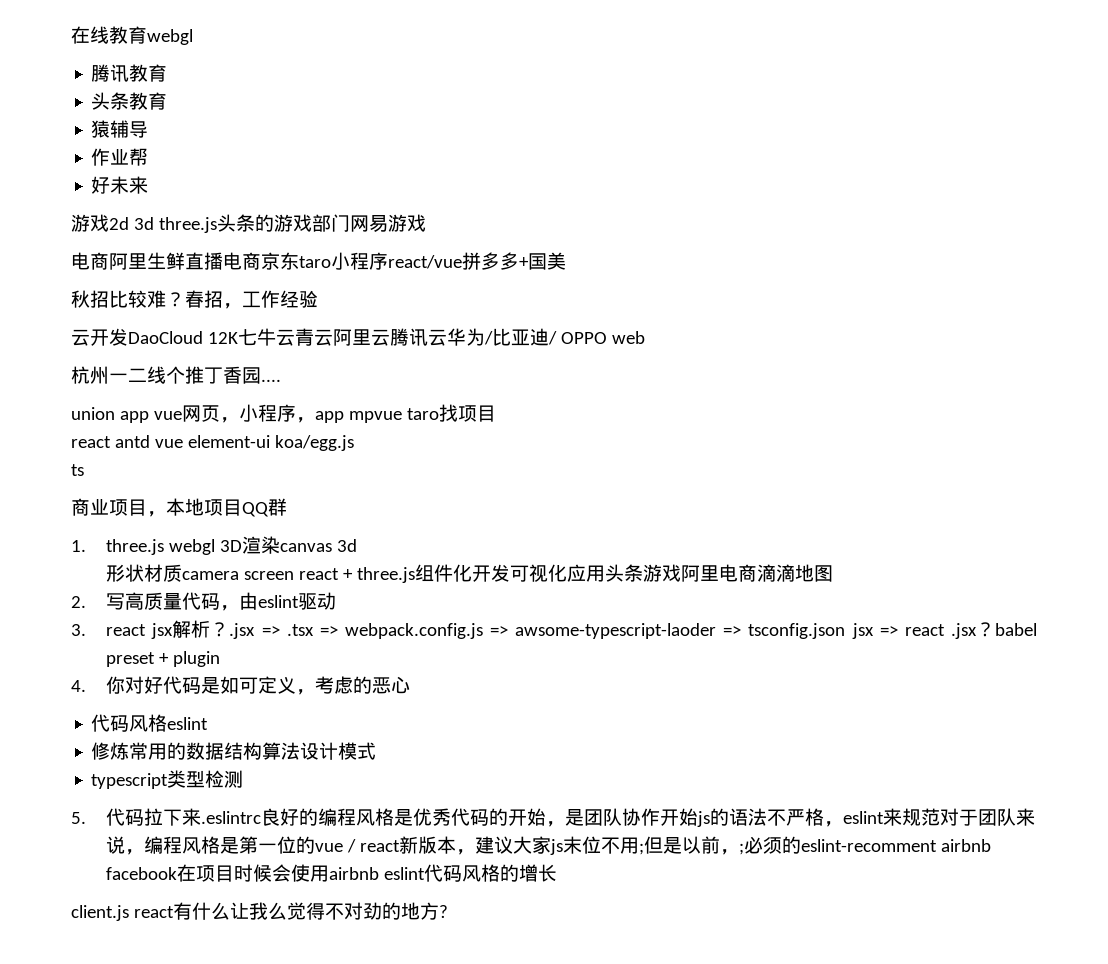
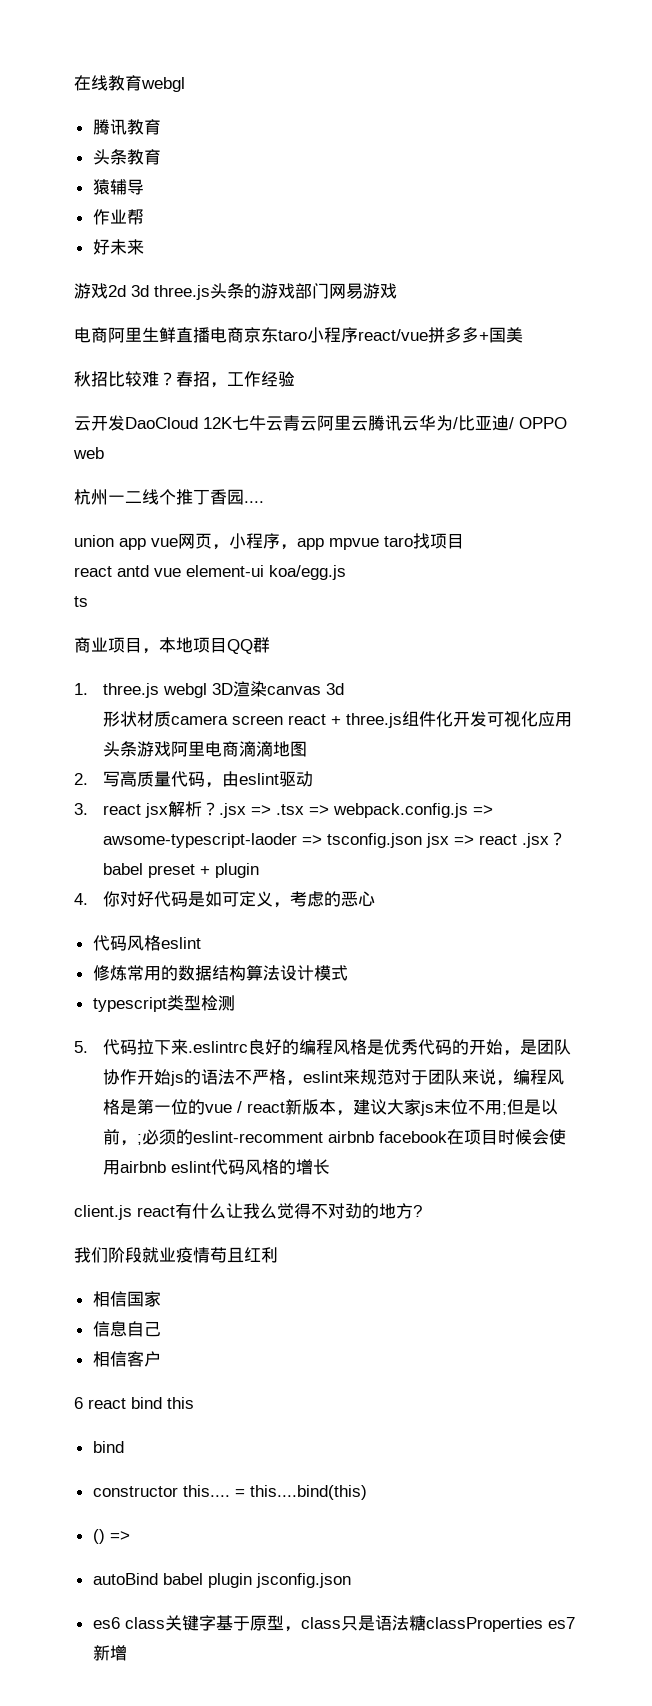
+ 我们阶段就业疫情苟且红利
+ 相信国家
+ 信息自己
+ 相信客户
+ 6 react bind this
+ bind
+ constructor this.... = this....bind(this)
+ () =>
+ autoBind babel plugin jsconfig.json
+ es6 class关键字基于原型，class只是语法糖classProperties es7新增

